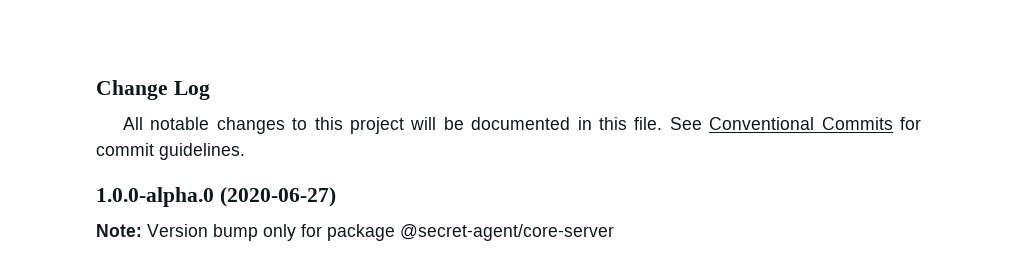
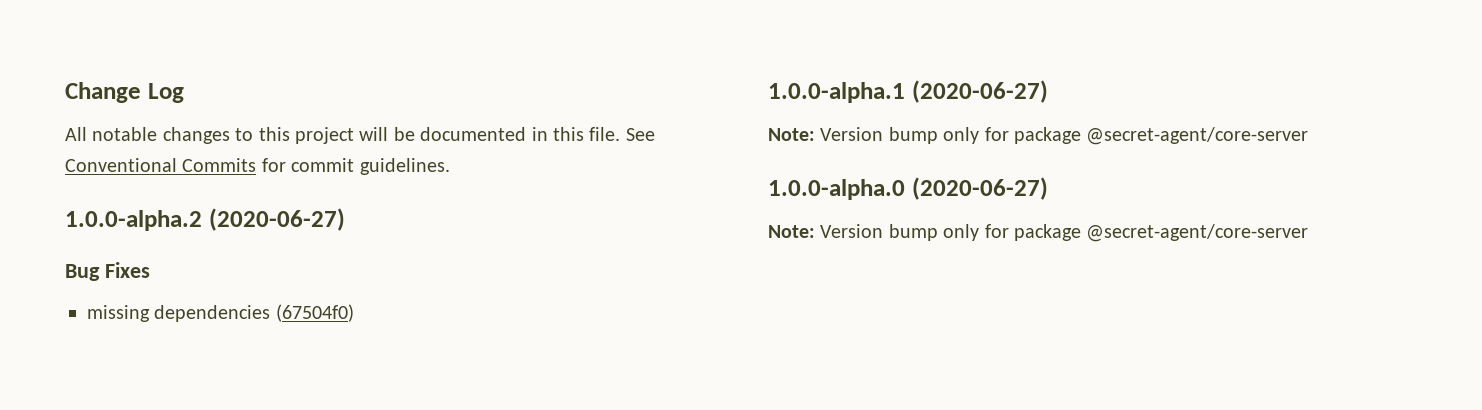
+ 1.0.0-alpha.2 (2020-06-27)
+ Bug Fixes
+ missing dependencies (67504f0)
+ 1.0.0-alpha.1 (2020-06-27)
+ Note: Version bump only for package @secret-agent/core-server

